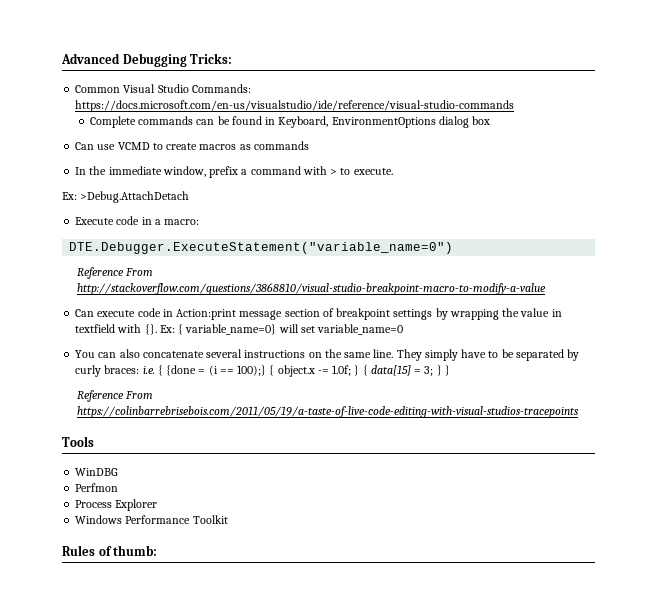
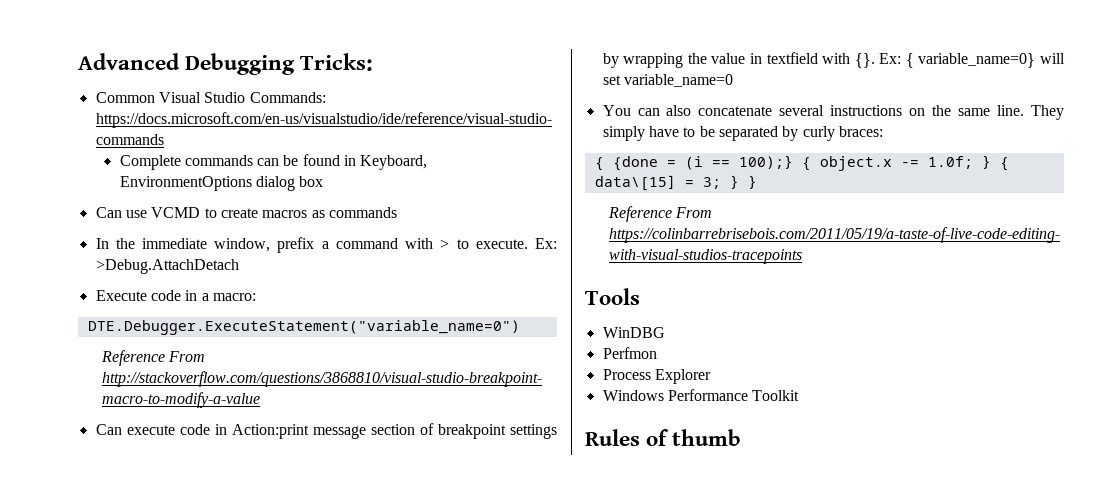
- In the immediate window, prefix a command with > to execute.
- Ex: >Debug.AttachDetach
+ In the immediate window, prefix a command with > to execute. Ex: >Debug.AttachDetach
- They simply have to be separated by curly braces: i.e. { {done = (i == 100);} { object.x -= 1.0f; } { data[15] = 3; } }
+ They simply have to be separated by curly braces:
+ { {done = (i == 100);} { object.x -= 1.0f; } { data\[15] = 3; } }
- Rules of thumb:
+ Rules of thumb

